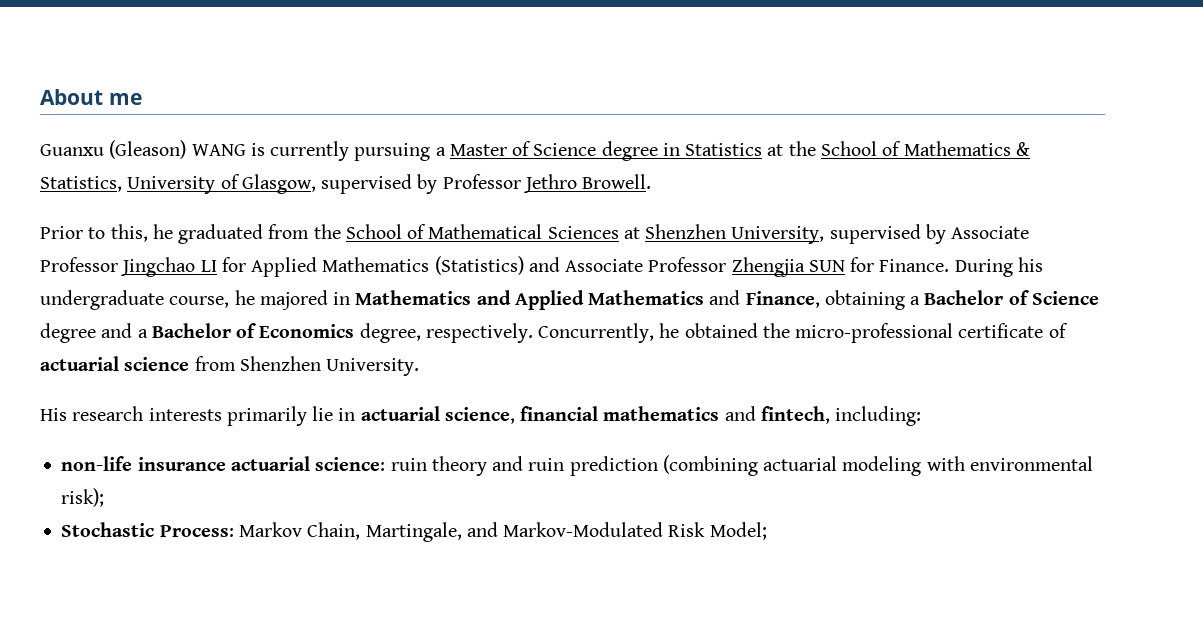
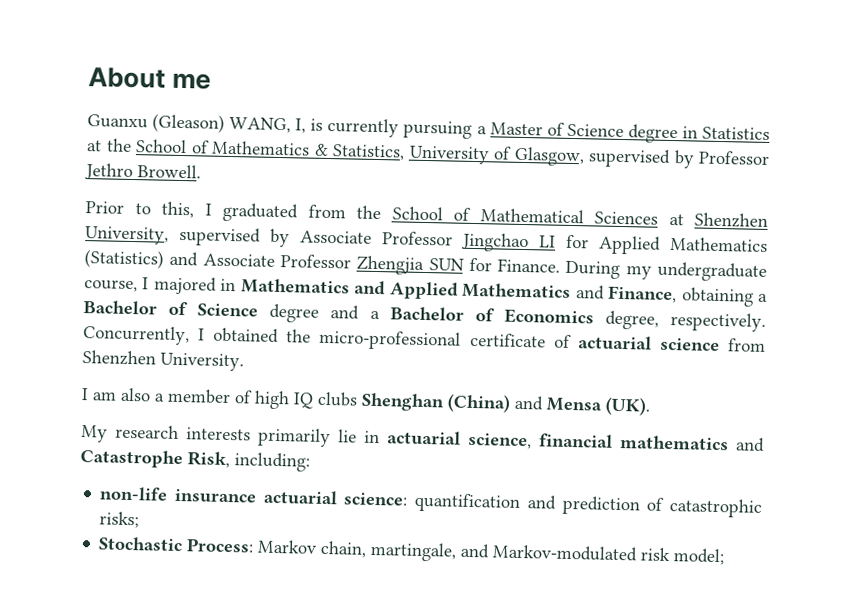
- Guanxu (Gleason) WANG is currently pursuing a Master of Science degree in Statistics at the School of Mathematics & Statistics, University of Glasgow, supervised by Professor Jethro Browell.
+ Guanxu (Gleason) WANG, I, is currently pursuing a Master of Science degree in Statistics at the School of Mathematics & Statistics, University of Glasgow, supervised by Professor Jethro Browell.
- Prior to this, he graduated from the School of Mathematical Sciences at Shenzhen University, supervised by Associate Professor Jingchao LI for Applied Mathematics (Statistics) and Associate Professor Zhengjia SUN for Finance.
+ Prior to this, I graduated from the School of Mathematical Sciences at Shenzhen University, supervised by Associate Professor Jingchao LI for Applied Mathematics (Statistics) and Associate Professor Zhengjia SUN for Finance.
- During his undergraduate course, he majored in Mathematics and Applied Mathematics and Finance, obtaining a Bachelor of Science degree and a Bachelor of Economics degree, respectively.
+ During my undergraduate course, I majored in Mathematics and Applied Mathematics and Finance, obtaining a Bachelor of Science degree and a Bachelor of Economics degree, respectively.
- Concurrently, he obtained the micro-professional certificate of actuarial science from Shenzhen University.
+ Concurrently, I obtained the micro-professional certificate of actuarial science from Shenzhen University.
- His research interests primarily lie in actuarial science, financial mathematics and fintech, including:
+ I am also a member of high IQ clubs Shenghan (China) and Mensa (UK).
+ My research interests primarily lie in actuarial science, financial mathematics and Catastrophe Risk, including:
- non-life insurance actuarial science: ruin theory and ruin prediction (combining actuarial modeling with environmental risk);
- Stochastic Process: Markov Chain, Martingale, and Markov-Modulated Risk Model;
+ non-life insurance actuarial science: quantification and prediction of catastrophic risks;
+ Stochastic Process: Markov chain, martingale, and Markov-modulated risk model;

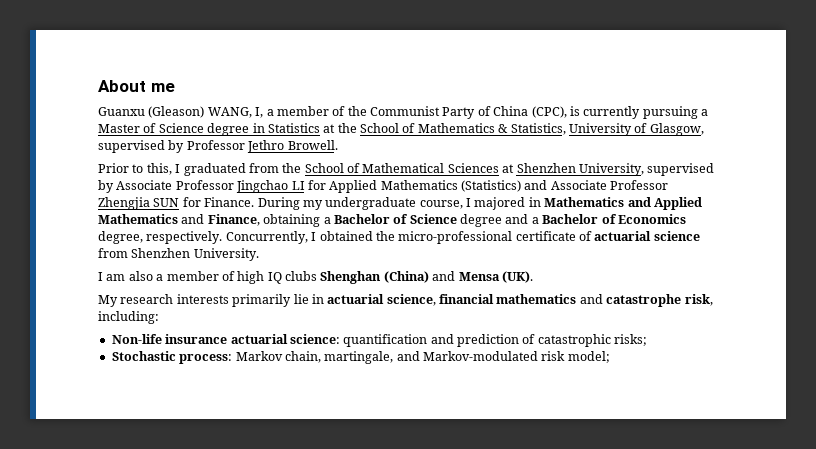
- Guanxu (Gleason) WANG, I, is currently pursuing a Master of Science degree in Statistics at the School of Mathematics & Statistics, University of Glasgow, supervised by Professor Jethro Browell.
+ Guanxu (Gleason) WANG, I, a member of the Communist Party of China (CPC), is currently pursuing a Master of Science degree in Statistics at the School of Mathematics & Statistics, University of Glasgow, supervised by Professor Jethro Browell.
- My research interests primarily lie in actuarial science, financial mathematics and Catastrophe Risk, including:
+ My research interests primarily lie in actuarial science, financial mathematics and catastrophe risk, including:
- non-life insurance actuarial science: quantification and prediction of catastrophic risks;
+ Non-life insurance actuarial science: quantification and prediction of catastrophic risks;
- Stochastic Process: Markov chain, martingale, and Markov-modulated risk model;
+ Stochastic process: Markov chain, martingale, and Markov-modulated risk model;

